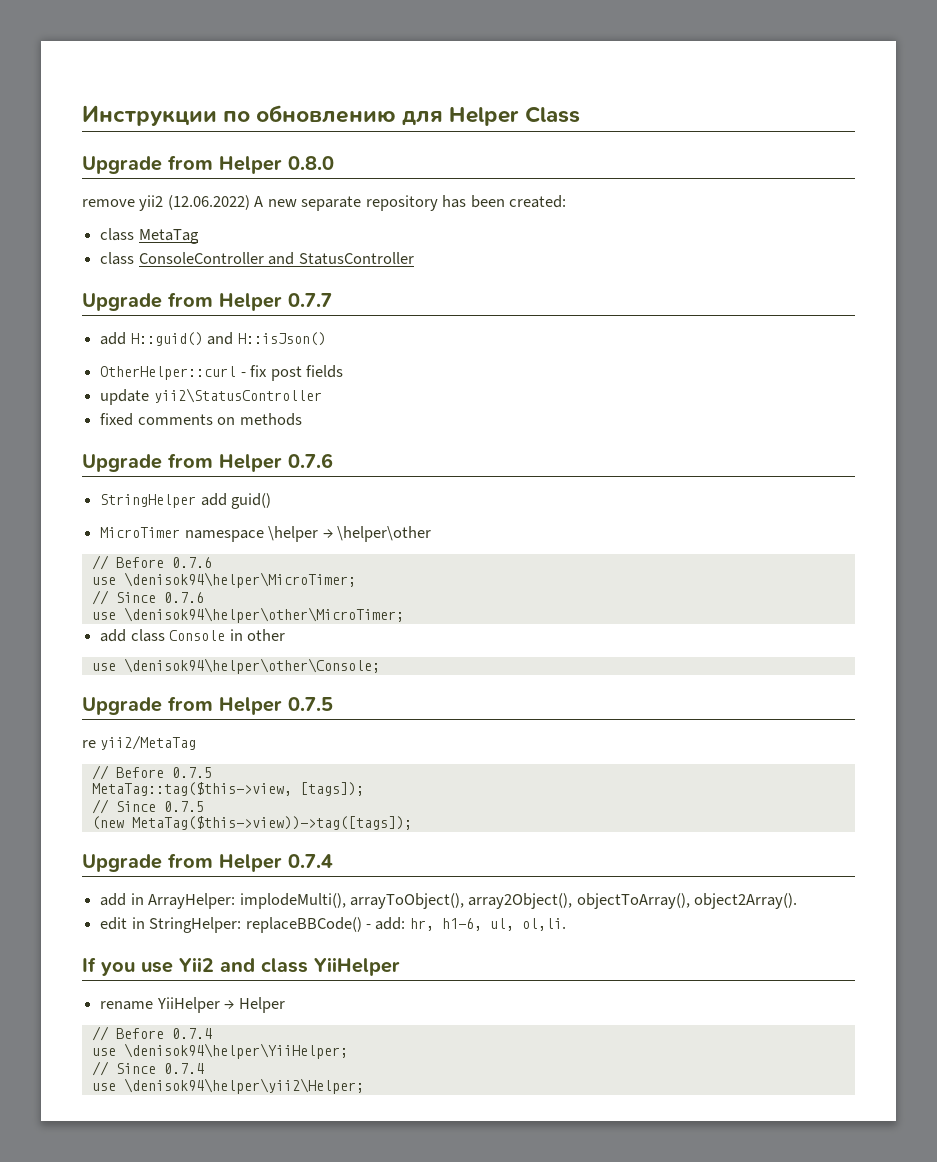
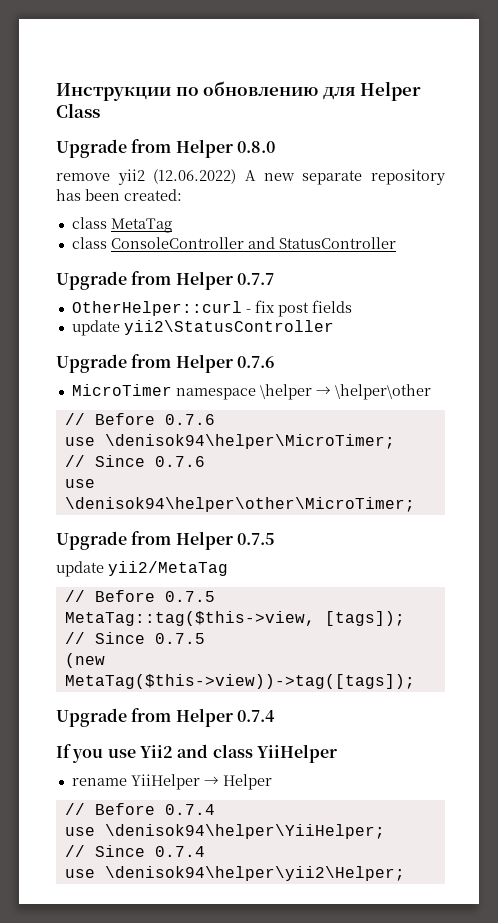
- add H::guid() and H::isJson()
- fixed comments on methods
- StringHelper add guid()
- add class Console in other
- use \denisok94\helper\other\Console;
- re yii2/MetaTag
+ update yii2/MetaTag
- add in ArrayHelper: implodeMulti(), arrayToObject(), array2Object(), objectToArray(), object2Array().
- edit in StringHelper: replaceBBCode() - add: hr, h1-6, ul, ol,li.

